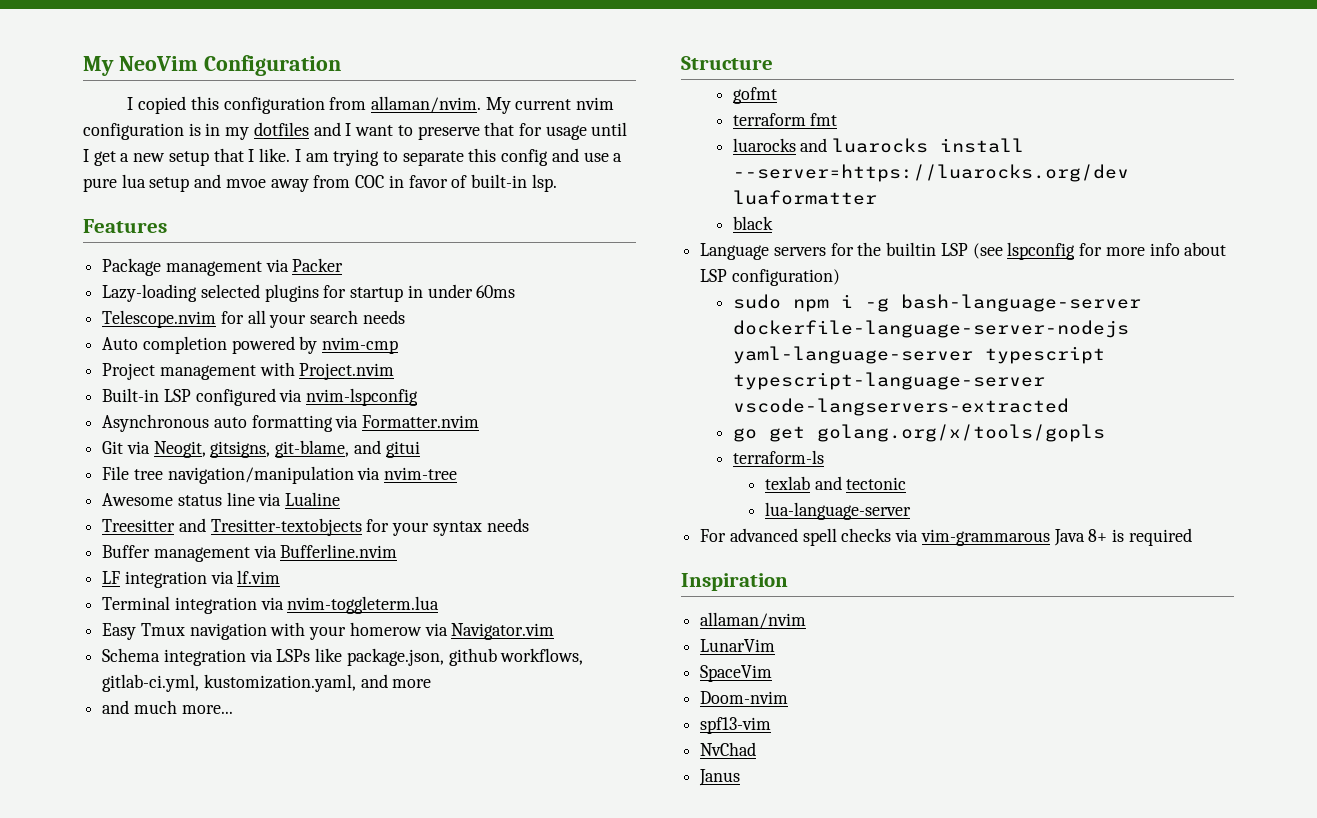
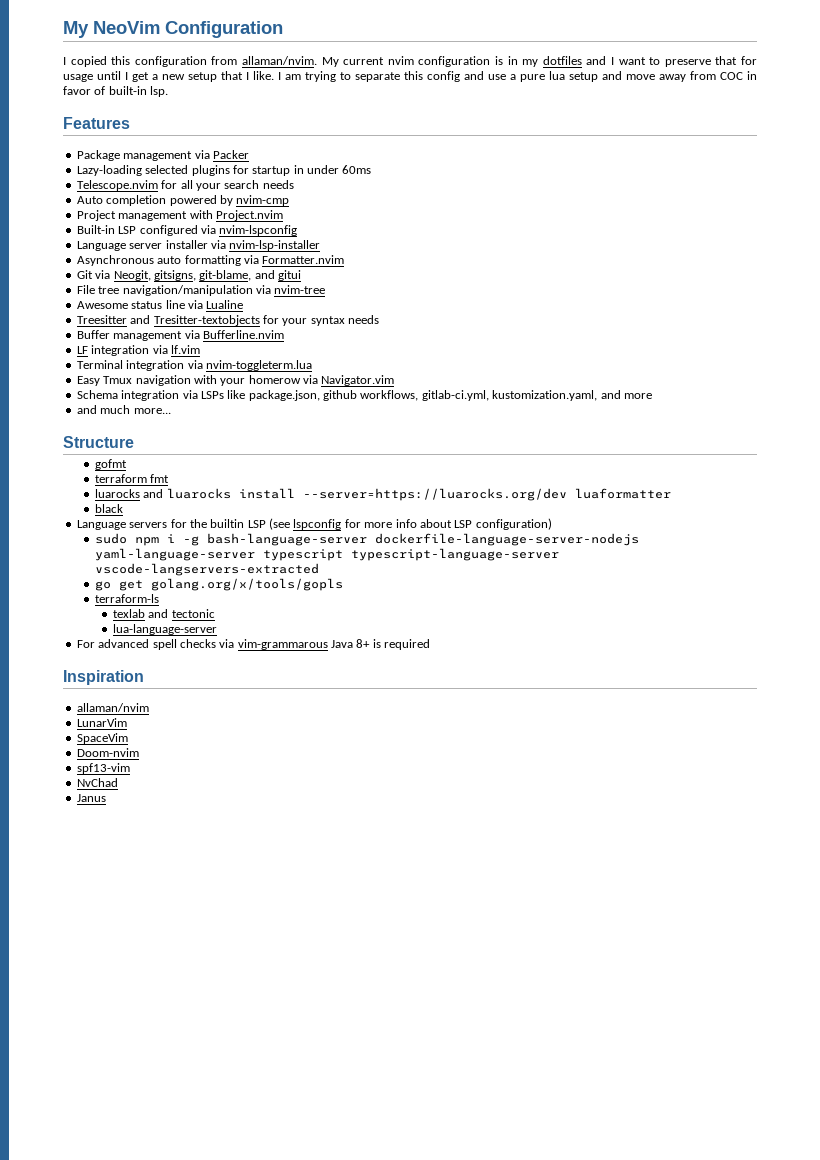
- I am trying to separate this config and use a pure lua setup and mvoe away from COC in favor of built-in lsp.
+ I am trying to separate this config and use a pure lua setup and move away from COC in favor of built-in lsp.
+ Language server installer via nvim-lsp-installer

